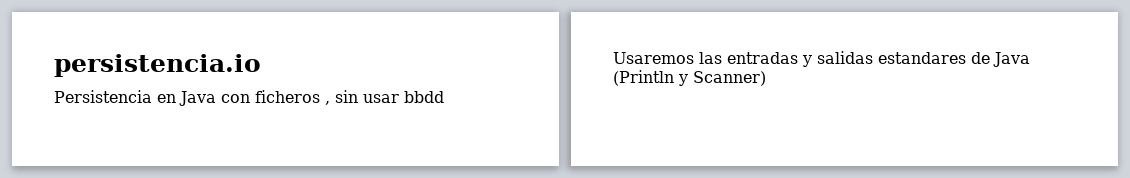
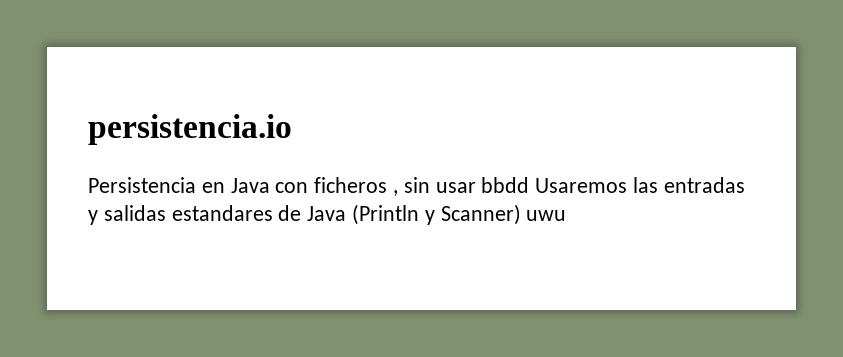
- Persistencia en Java con ficheros , sin usar bbdd Usaremos las entradas y salidas estandares de Java (Println y Scanner)
+ Persistencia en Java con ficheros , sin usar bbdd Usaremos las entradas y salidas estandares de Java (Println y Scanner) uwu

